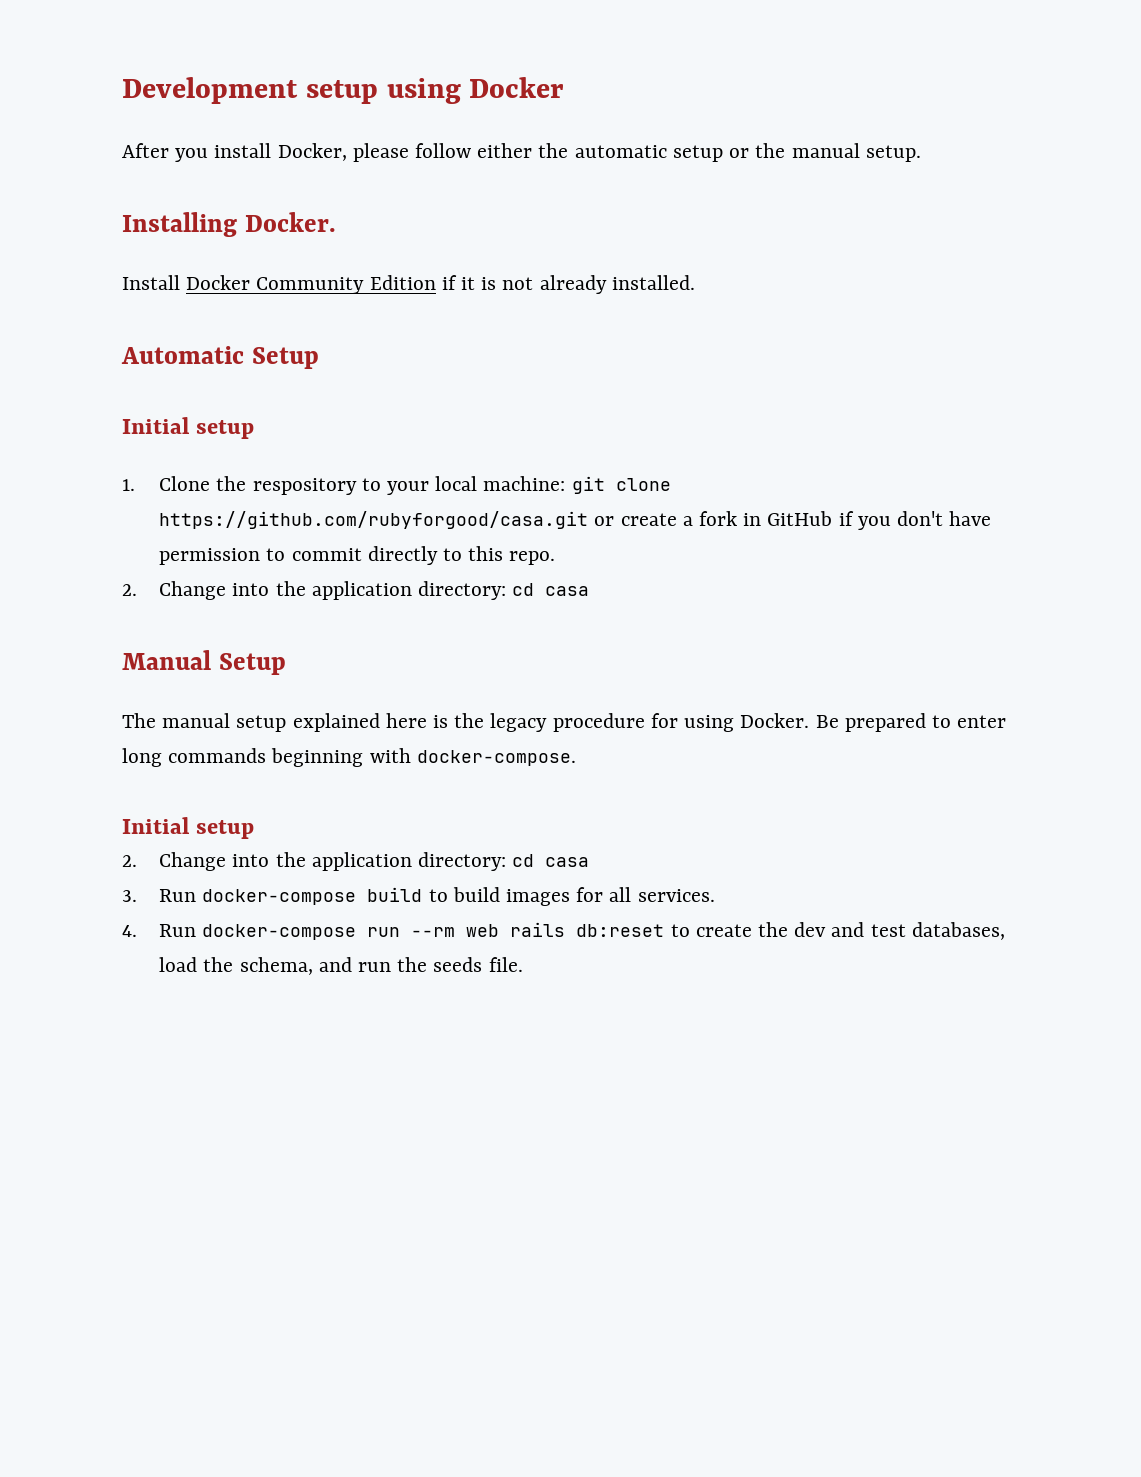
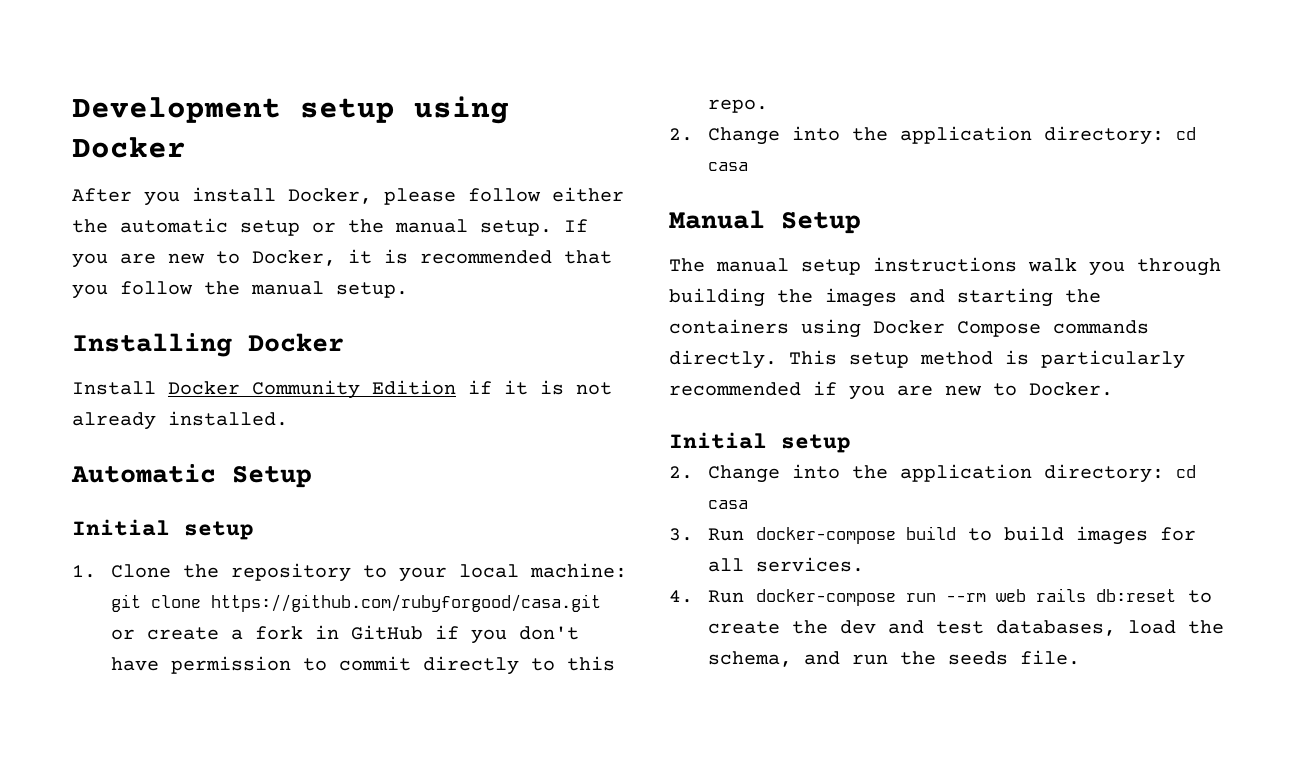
+ If you are new to Docker, it is recommended that you follow the manual setup.
- Installing Docker.
+ Installing Docker
- 1. Clone the respository to your local machine: git clone https://github.com/rubyforgood/casa.git or create a fork in GitHub if you don't have permission to commit directly to this repo.
+ 1. Clone the repository to your local machine: git clone https://github.com/rubyforgood/casa.git or create a fork in GitHub if you don't have permission to commit directly to this repo.
- The manual setup explained here is the legacy procedure for using Docker. Be prepared to enter long commands beginning with docker-compose.
+ The manual setup instructions walk you through building the images and starting the containers using Docker Compose commands directly. This setup method is particularly recommended if you are new to Docker.

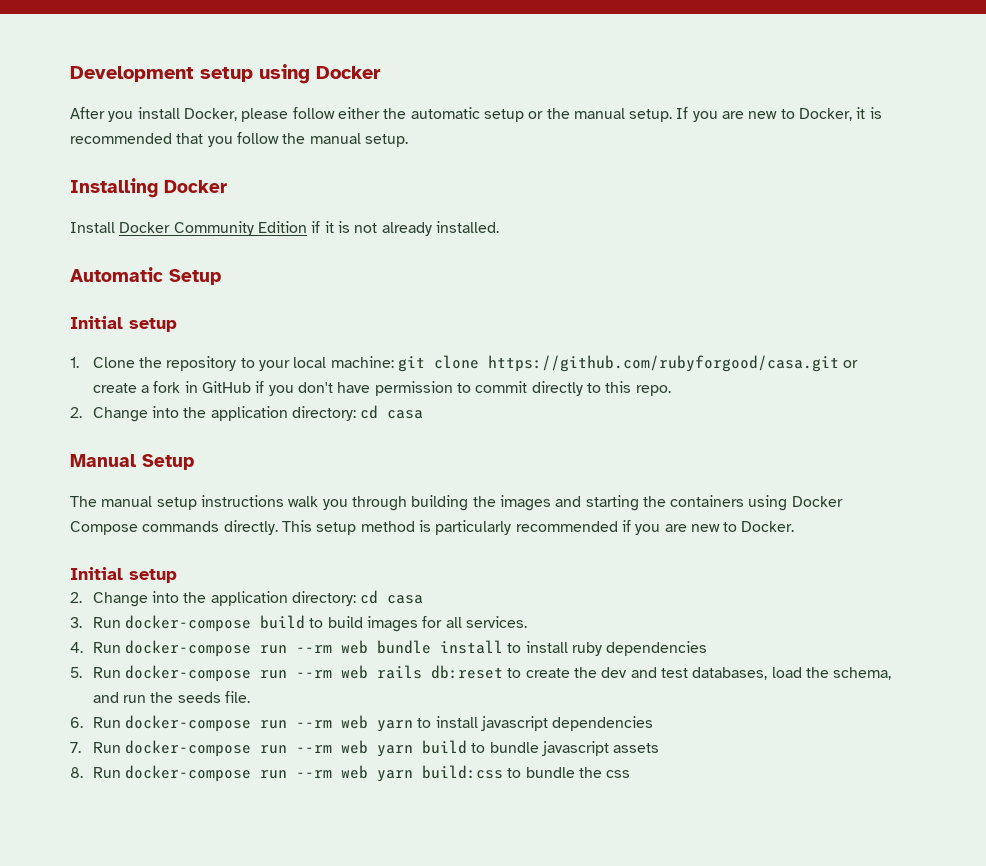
- 4. Run docker-compose run --rm web rails db:reset to create the dev and test databases, load the schema, and run the seeds file.
+ 4. Run docker-compose run --rm web bundle install to install ruby dependencies
+ 5. Run docker-compose run --rm web rails db:reset to create the dev and test databases, load the schema, and run the seeds file.
+ 6. Run docker-compose run --rm web yarn to install javascript dependencies
+ 7. Run docker-compose run --rm web yarn build to bundle javascript assets
+ 8. Run docker-compose run --rm web yarn build:css to bundle the css

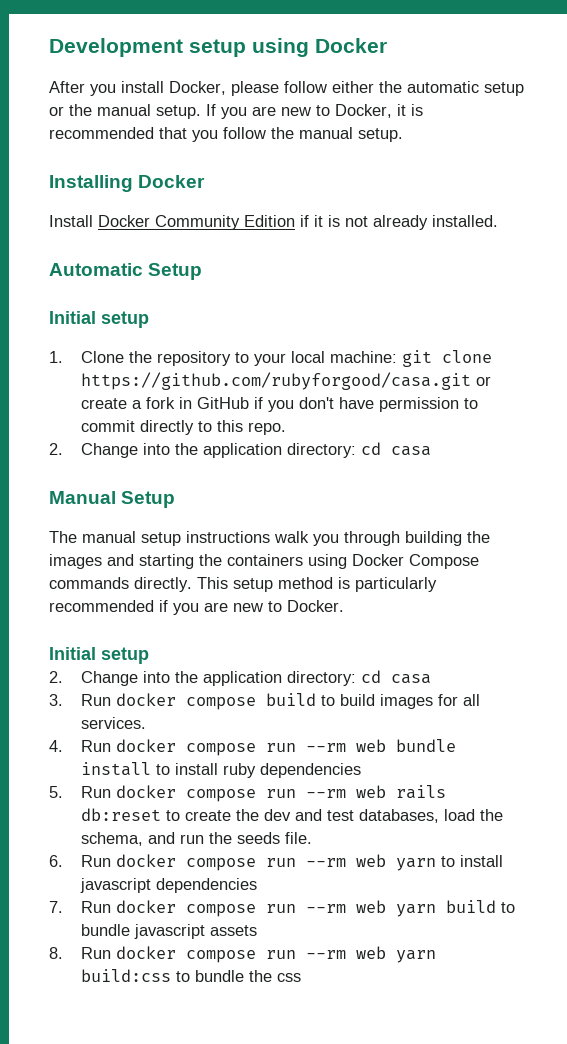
- 3. Run docker-compose build to build images for all services.
+ 3. Run docker compose build to build images for all services.
- 4. Run docker-compose run --rm web bundle install to install ruby dependencies
+ 4. Run docker compose run --rm web bundle install to install ruby dependencies
- 5. Run docker-compose run --rm web rails db:reset to create the dev and test databases, load the schema, and run the seeds file.
+ 5. Run docker compose run --rm web rails db:reset to create the dev and test databases, load the schema, and run the seeds file.
- 6. Run docker-compose run --rm web yarn to install javascript dependencies
+ 6. Run docker compose run --rm web yarn to install javascript dependencies
- 7. Run docker-compose run --rm web yarn build to bundle javascript assets
+ 7. Run docker compose run --rm web yarn build to bundle javascript assets
- 8. Run docker-compose run --rm web yarn build:css to bundle the css
+ 8. Run docker compose run --rm web yarn build:css to bundle the css

